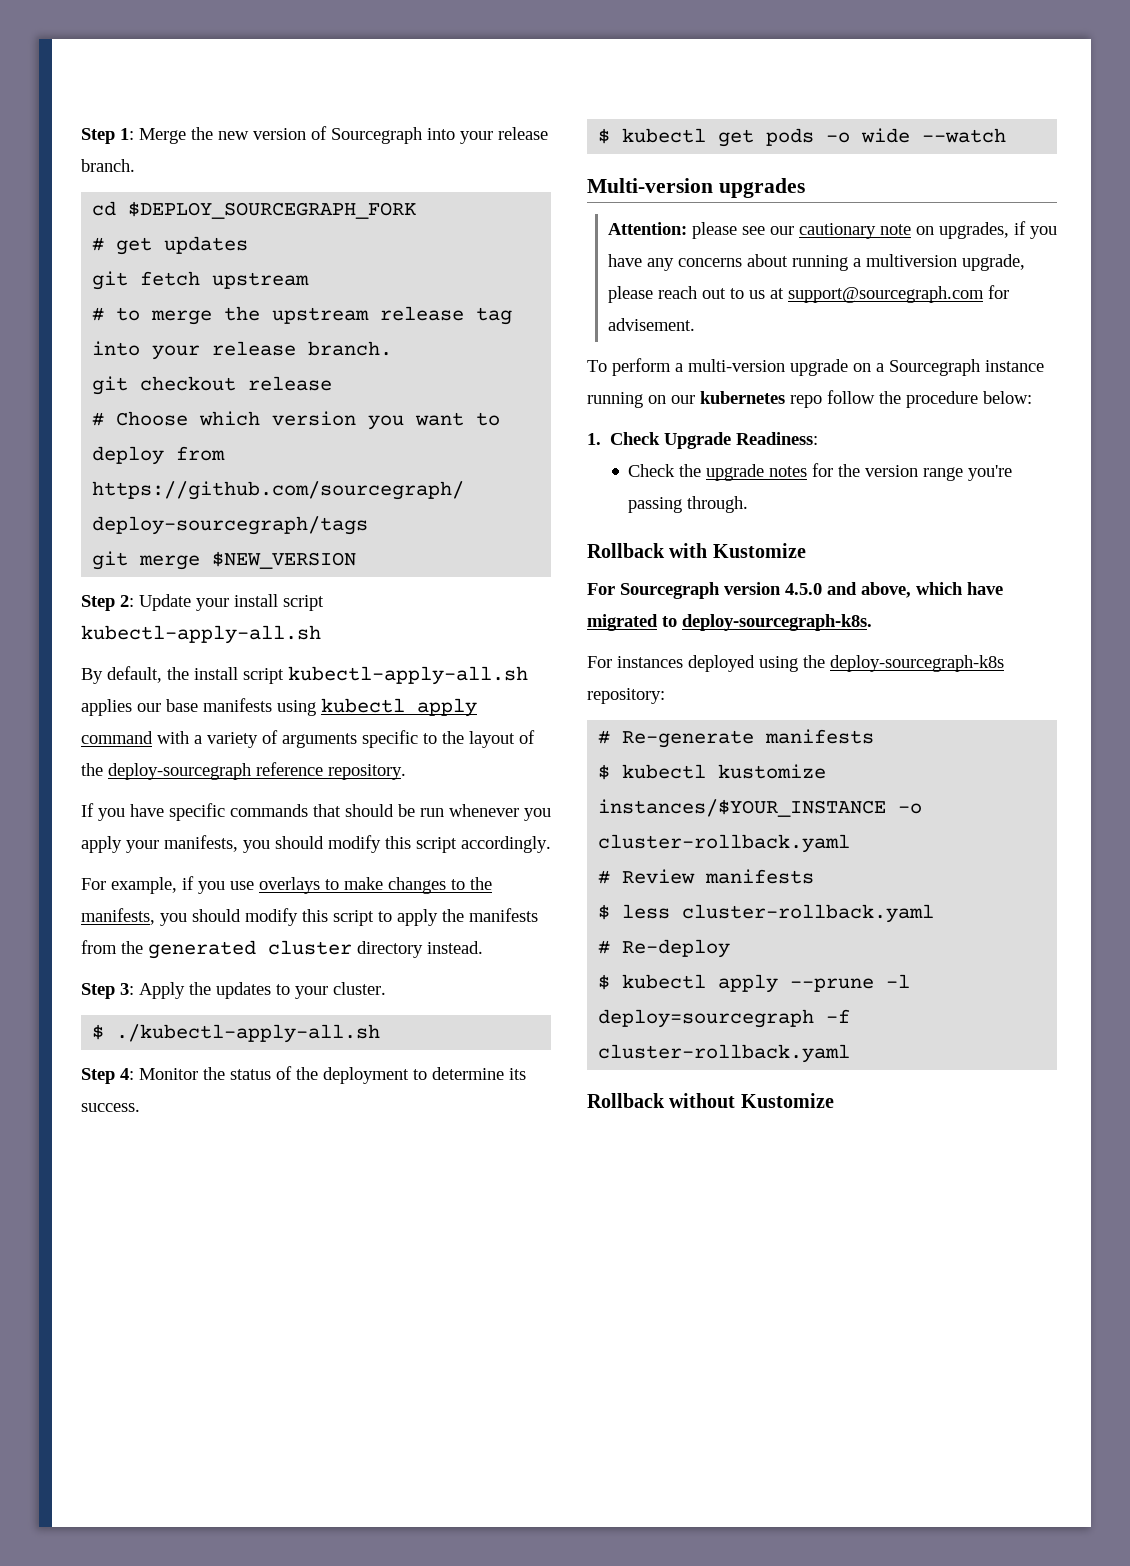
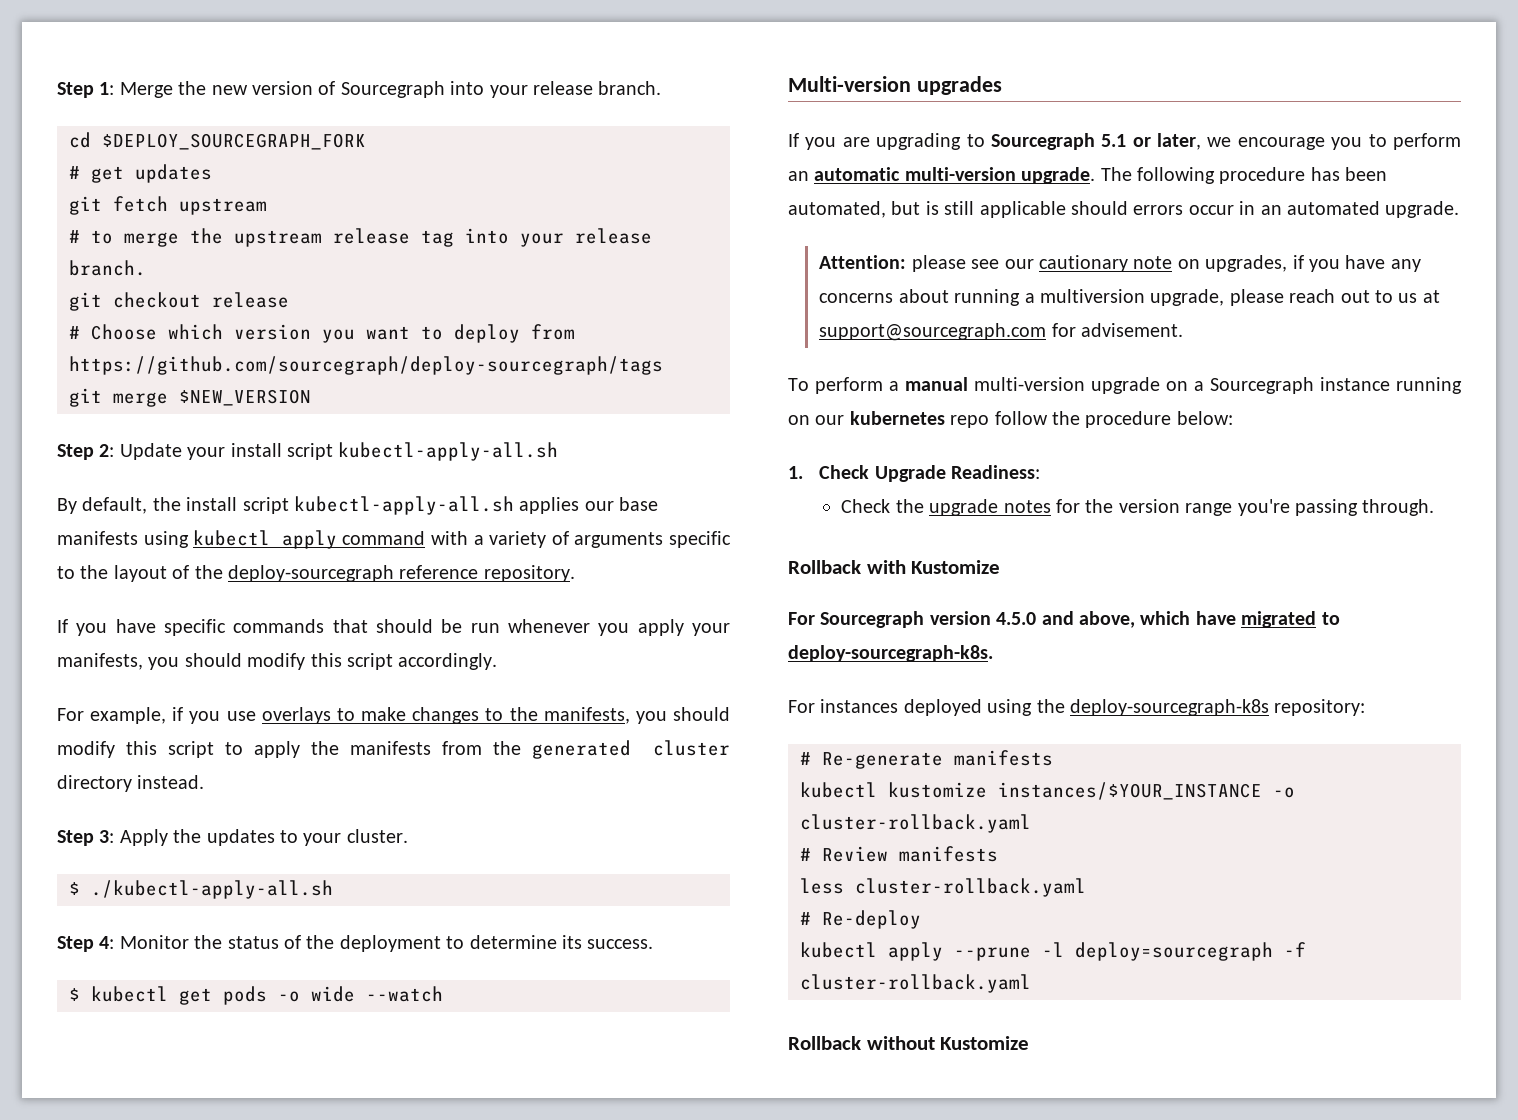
+ If you are upgrading to Sourcegraph 5.1 or later, we encourage you to perform an automatic multi-version upgrade. The following procedure has been automated, but is still applicable should errors occur in an automated upgrade.
- To perform a multi-version upgrade on a Sourcegraph instance running on our kubernetes repo follow the procedure below:
+ To perform a manual multi-version upgrade on a Sourcegraph instance running on our kubernetes repo follow the procedure below:
- $ kubectl kustomize instances/$YOUR_INSTANCE -o cluster-rollback.yaml
+ kubectl kustomize instances/$YOUR_INSTANCE -o cluster-rollback.yaml
- $ less cluster-rollback.yaml
+ less cluster-rollback.yaml
- $ kubectl apply --prune -l deploy=sourcegraph -f cluster-rollback.yaml
+ kubectl apply --prune -l deploy=sourcegraph -f cluster-rollback.yaml

